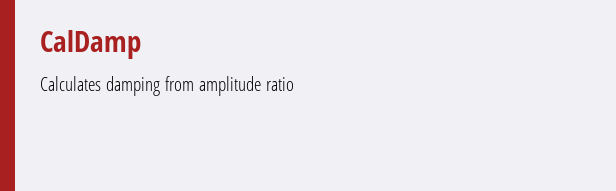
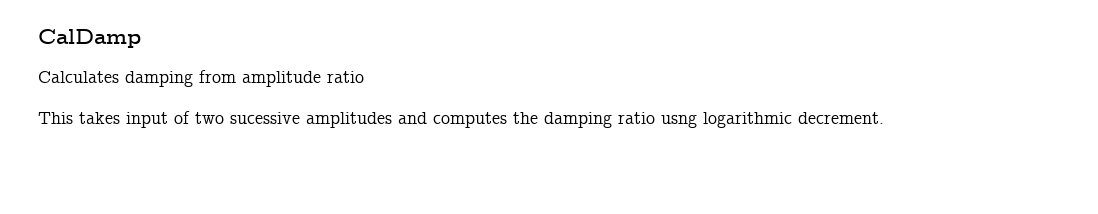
+ This takes input of two sucessive amplitudes and computes the damping ratio usng logarithmic decrement.

